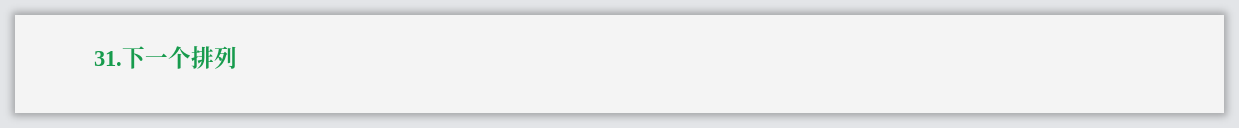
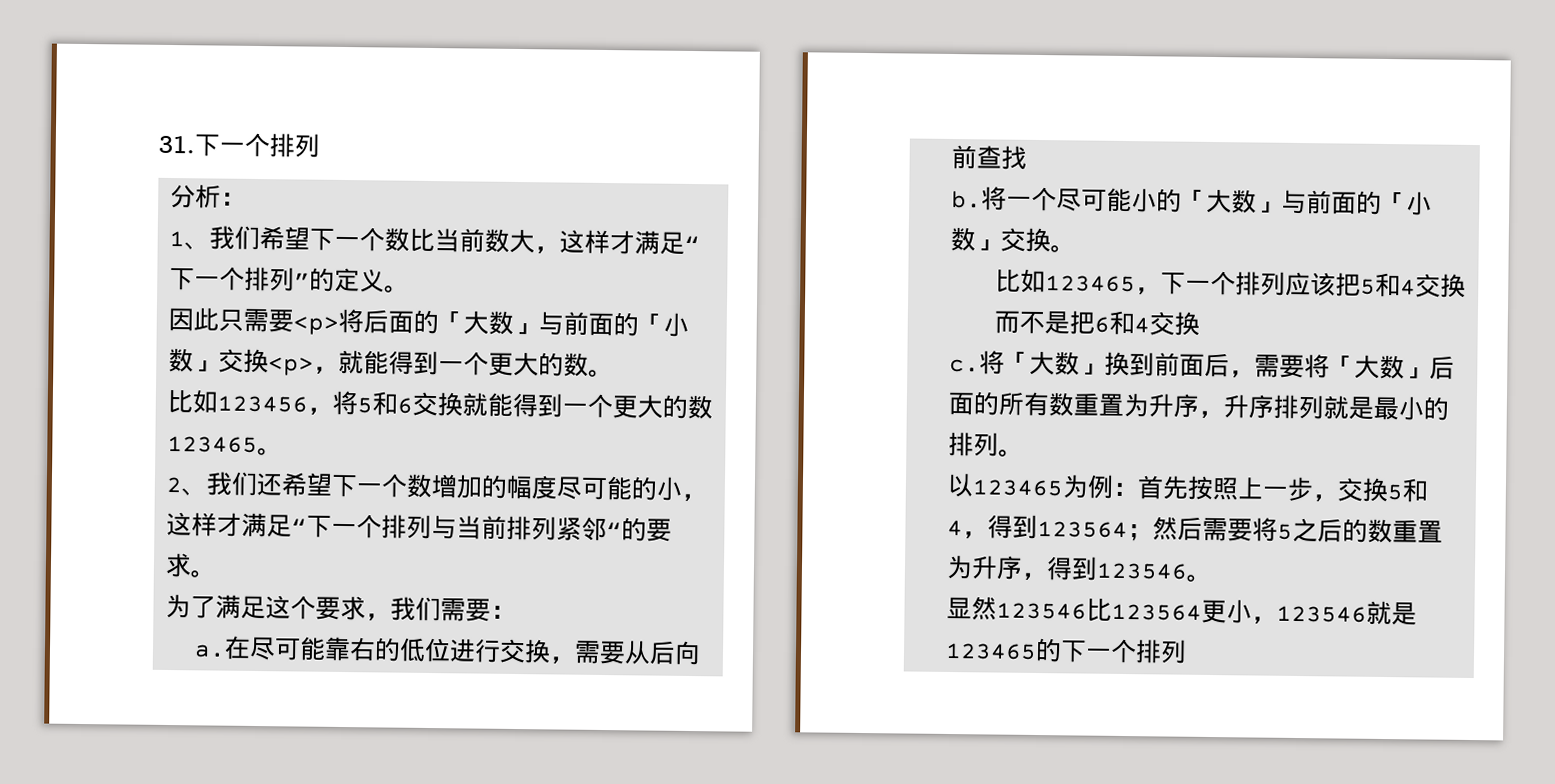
+ 分析：
+ 1、我们希望下一个数比当前数大，这样才满足“下一个排列”的定义。
+ 因此只需要<p>将后面的「大数」与前面的「小数」交换<p>，就能得到一个更大的数。
+ 比如123456，将5和6交换就能得到一个更大的数123465。
+ 2、我们还希望下一个数增加的幅度尽可能的小，这样才满足“下一个排列与当前排列紧邻“的要求。
+ 为了满足这个要求，我们需要：
+ a.在尽可能靠右的低位进行交换，需要从后向前查找
+ b.将一个尽可能小的「大数」与前面的「小数」交换。
+ 比如123465，下一个排列应该把5和4交换而不是把6和4交换
+ c.将「大数」换到前面后，需要将「大数」后面的所有数重置为升序，升序排列就是最小的排列。
+ 以123465为例：首先按照上一步，交换5和4，得到123564；然后需要将5之后的数重置为升序，得到123546。
+ 显然123546比123564更小，123546就是123465的下一个排列

